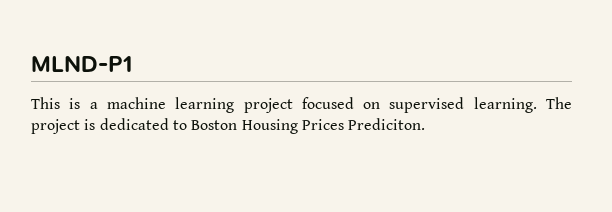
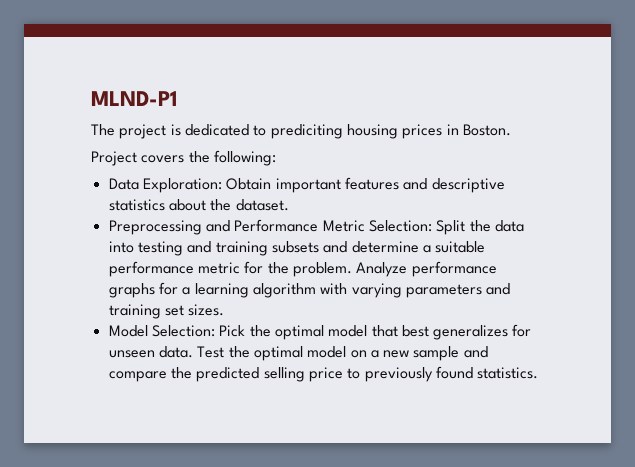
- This is a machine learning project focused on supervised learning. The project is dedicated to Boston Housing Prices Prediciton.
+ The project is dedicated to prediciting housing prices in Boston.
+ Project covers the following:
+ Data Exploration: Obtain important features and descriptive statistics about the dataset.
+ Preprocessing and Performance Metric Selection: Split the data into testing and training subsets and determine a suitable performance metric for the problem. Analyze performance graphs for a learning algorithm with varying parameters and training set sizes.
+ Model Selection: Pick the optimal model that best generalizes for unseen data. Test the optimal model on a new sample and compare the predicted selling price to previously found statistics.

